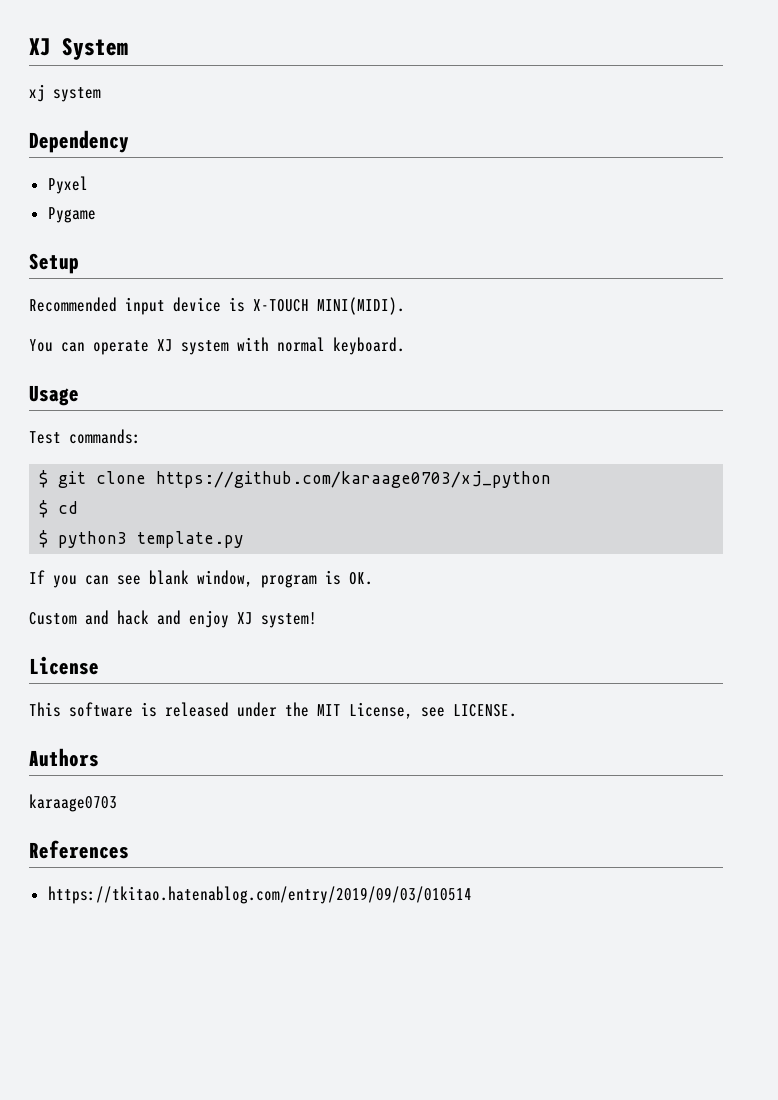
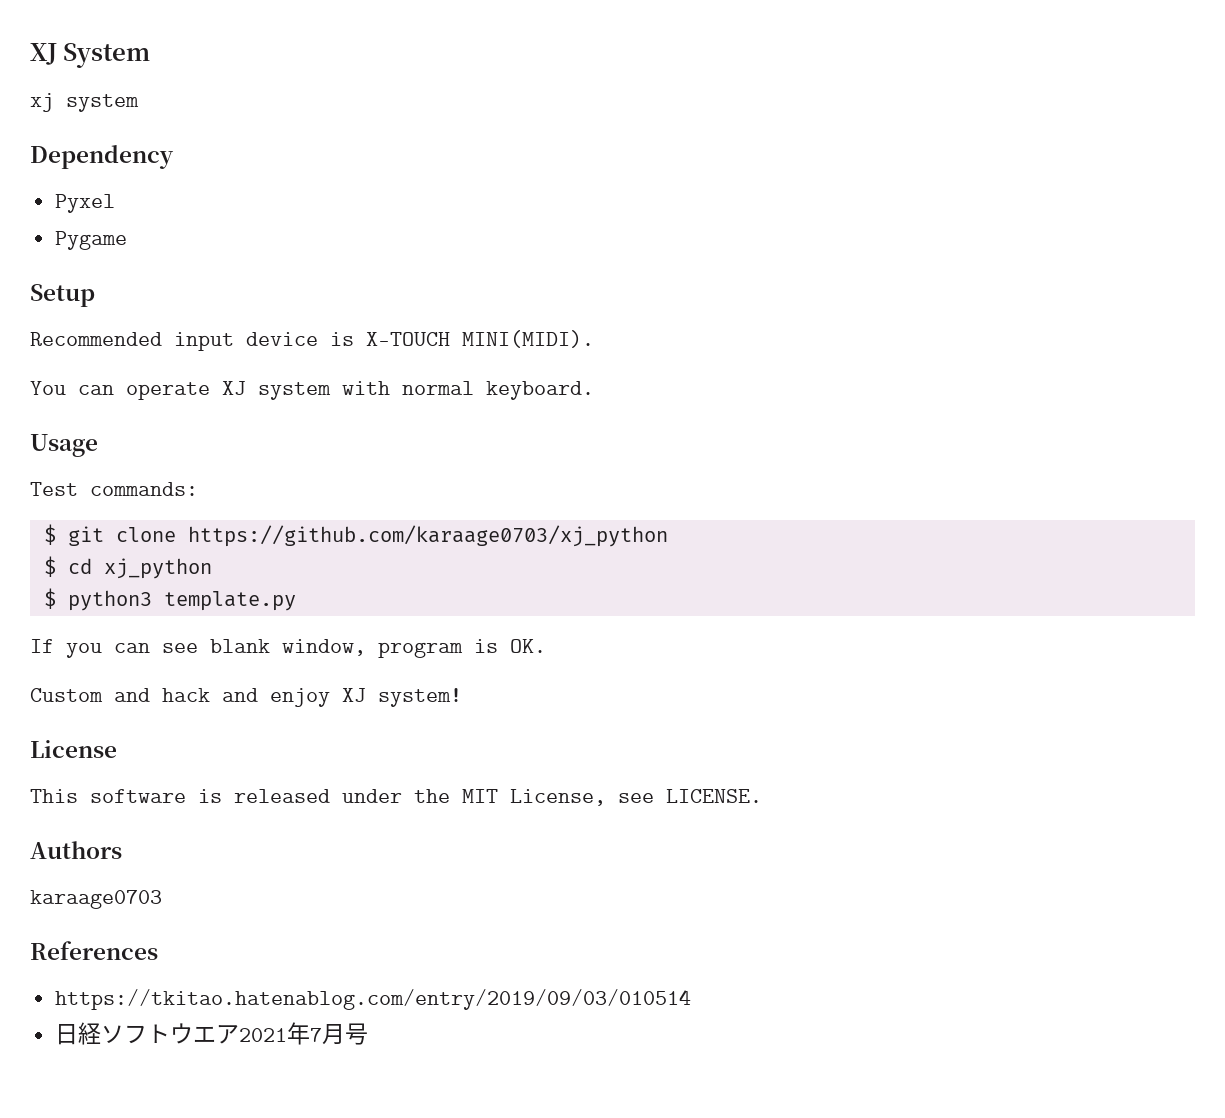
- $ cd
+ $ cd xj_python
+ 日経ソフトウエア2021年7月号

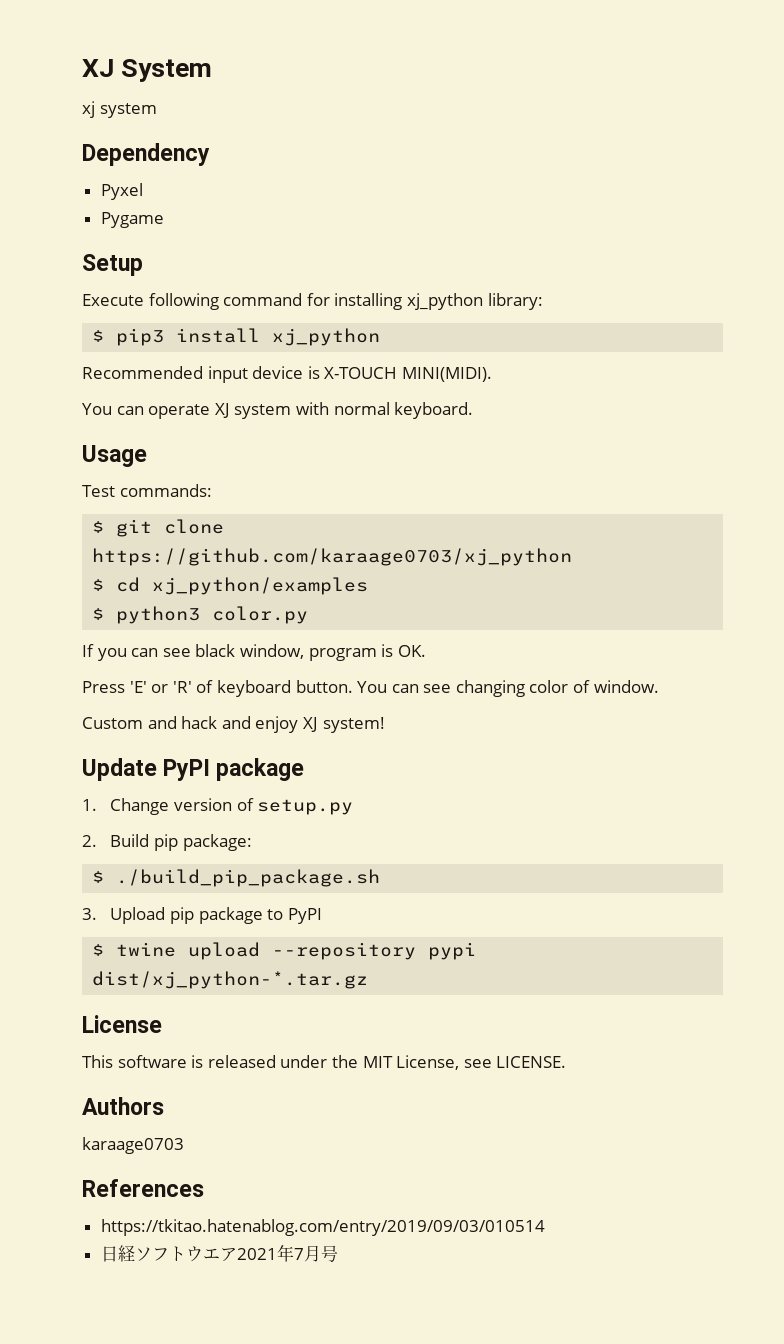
+ Execute following command for installing xj_python library:
+ $ pip3 install xj_python
- $ cd xj_python
+ $ cd xj_python/examples
- $ python3 template.py
+ $ python3 color.py
- If you can see blank window, program is OK.
+ If you can see black window, program is OK.
+ Press 'E' or 'R' of keyboard button. You can see changing color of window.
+ Update PyPI package
+ 1. Change version of setup.py
+ 2. Build pip package:
+ $ ./build_pip_package.sh
+ 3. Upload pip package to PyPI
+ $ twine upload --repository pypi dist/xj_python-*.tar.gz

